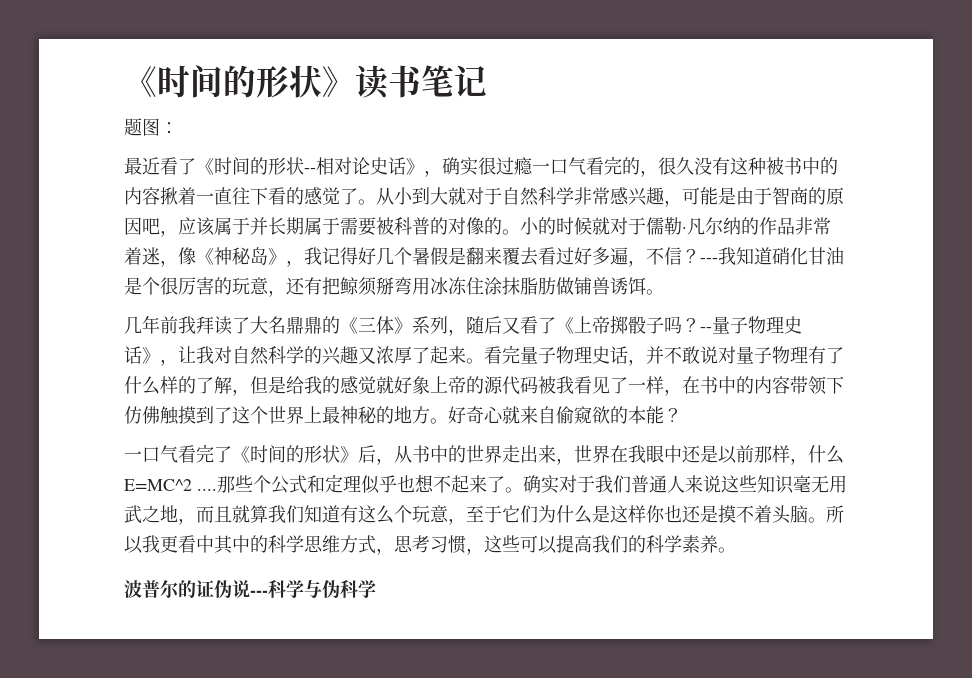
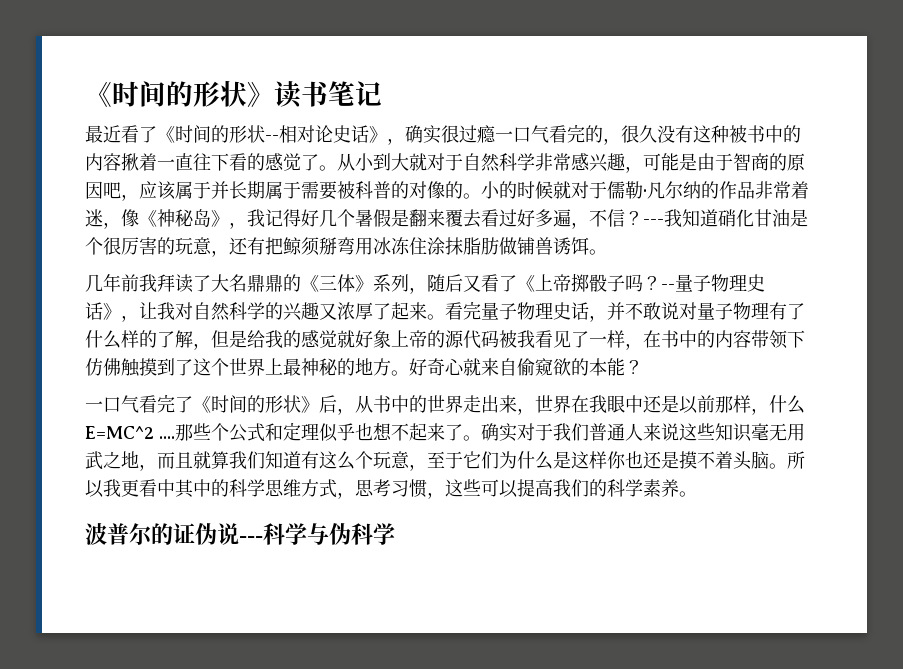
- 题图：

